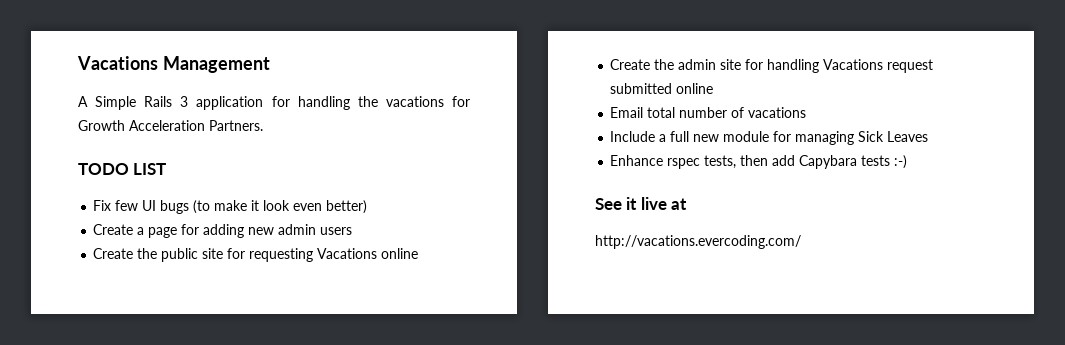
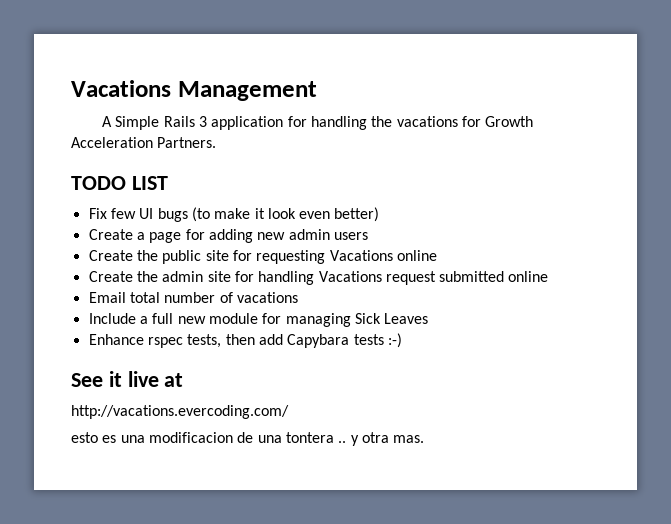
+ esto es una modificacion de una tontera .. y otra mas.

